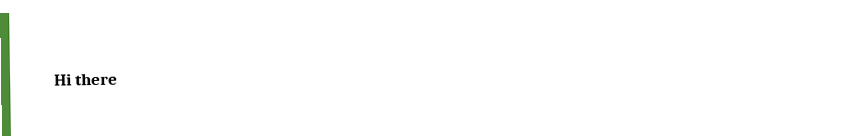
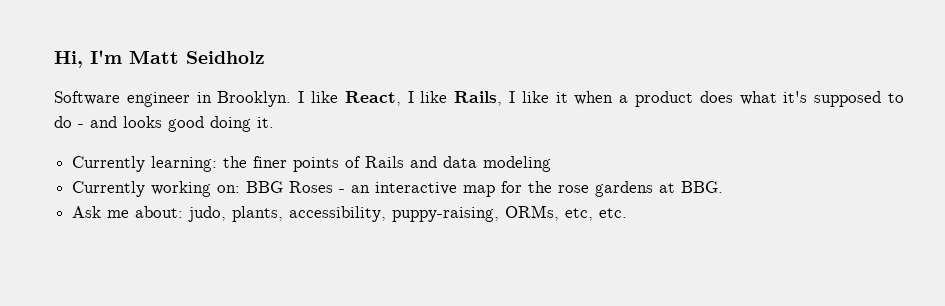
- Hi there
+ Hi, I'm Matt Seidholz
+ Software engineer in Brooklyn. I like React, I like Rails, I like it when a product does what it's supposed to do - and looks good doing it.
+ Currently learning: the finer points of Rails and data modeling
+ Currently working on: BBG Roses - an interactive map for the rose gardens at BBG.
+ Ask me about: judo, plants, accessibility, puppy-raising, ORMs, etc, etc.

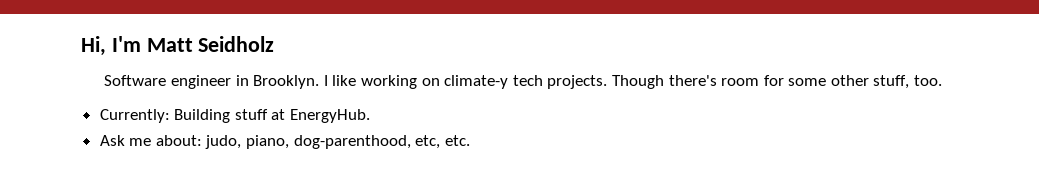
- I like React, I like Rails, I like it when a product does what it's supposed to do - and looks good doing it.
- Currently learning: the finer points of Rails and data modeling
- Currently working on: BBG Roses - an interactive map for the rose gardens at BBG.
+ I like working on climate-y tech projects. Though there's room for some other stuff, too.
+ Currently: Building stuff at EnergyHub.
- Ask me about: judo, plants, accessibility, puppy-raising, ORMs, etc, etc.
+ Ask me about: judo, piano, dog-parenthood, etc, etc.

